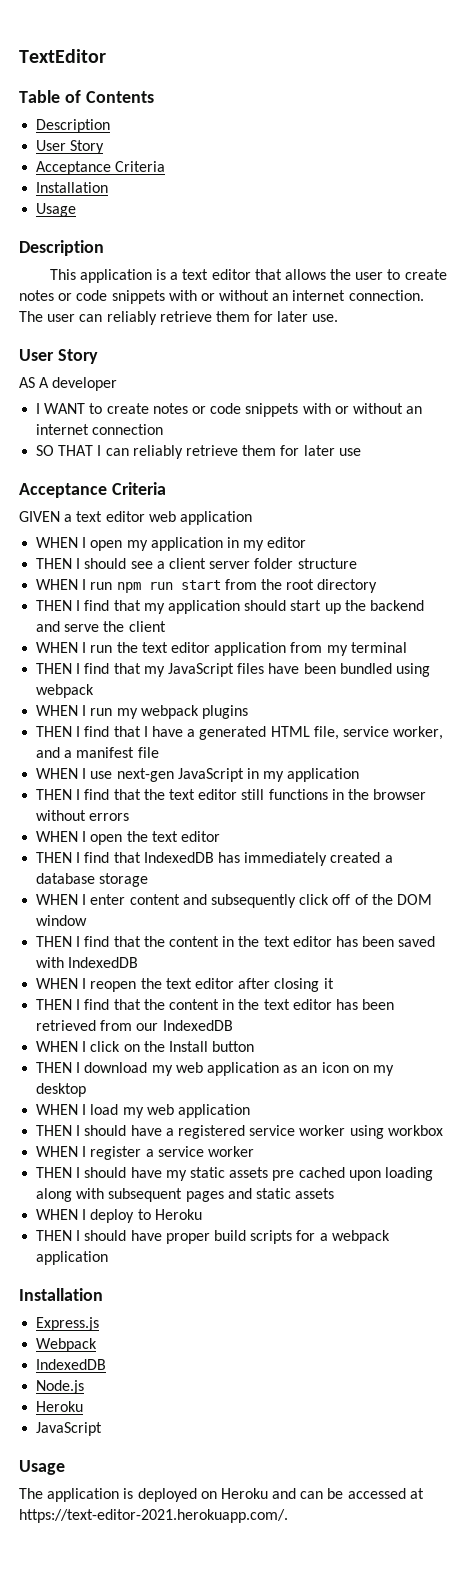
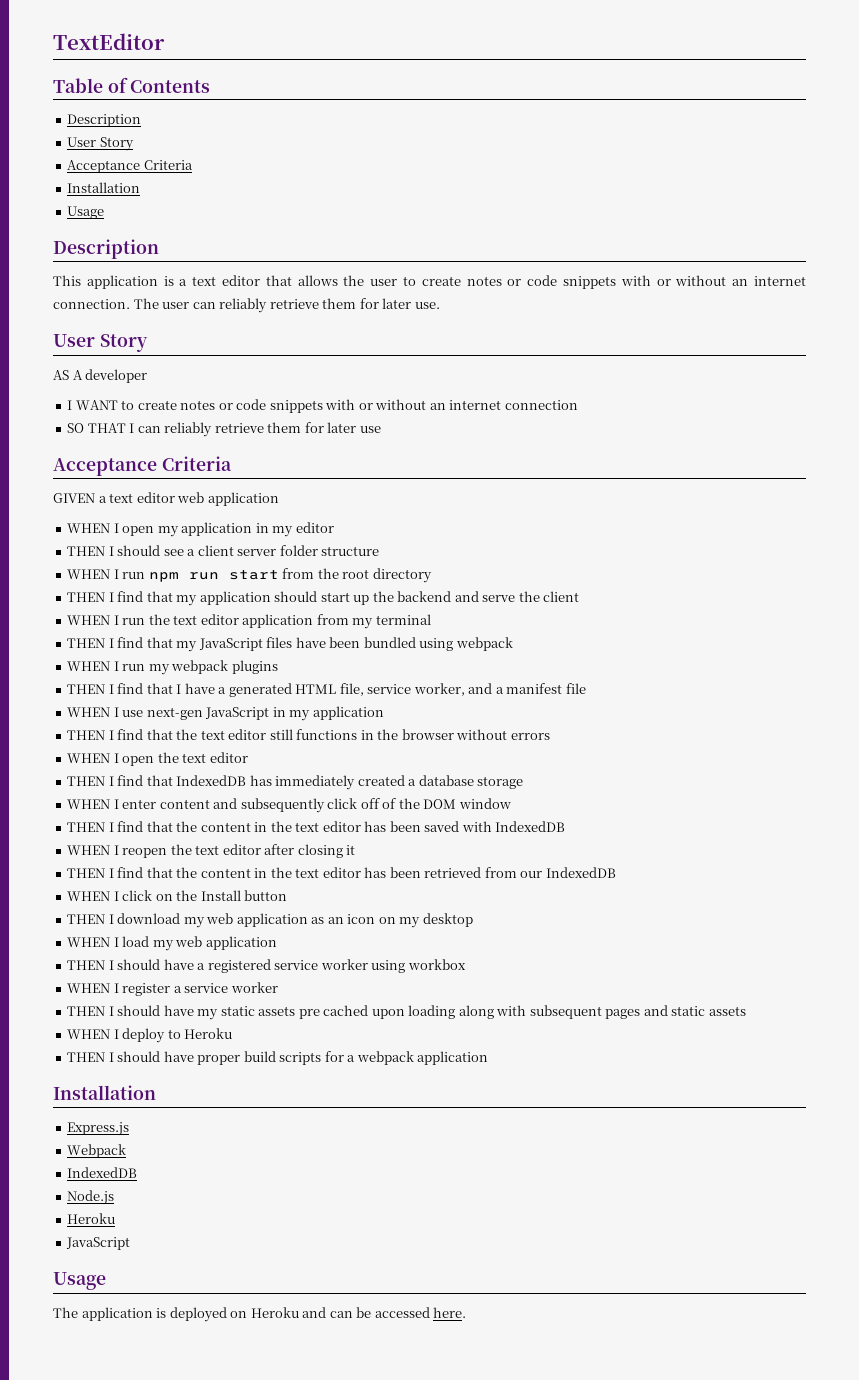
- The application is deployed on Heroku and can be accessed at https://text-editor-2021.herokuapp.com/.
+ The application is deployed on Heroku and can be accessed here.

